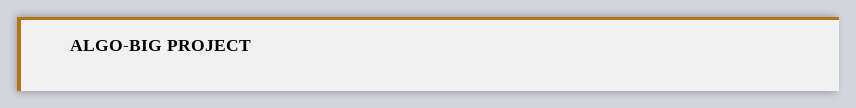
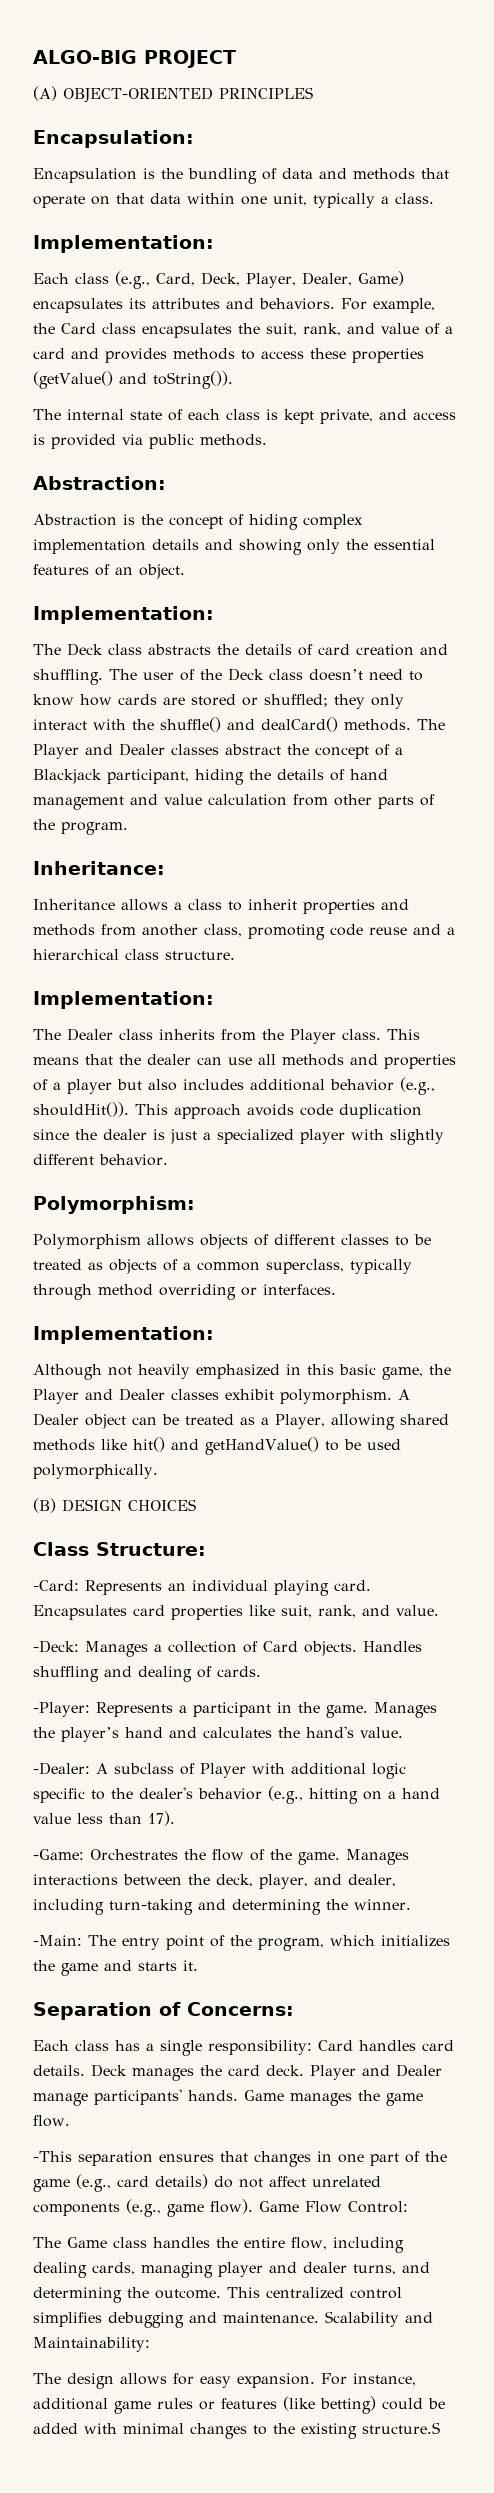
+ (A) OBJECT-ORIENTED PRINCIPLES
+ Encapsulation:
+ Encapsulation is the bundling of data and methods that operate on that data within one unit, typically a class.
+ Implementation:
+ Each class (e.g., Card, Deck, Player, Dealer, Game) encapsulates its attributes and behaviors. For example, the Card class encapsulates the suit, rank, and value of a card and provides methods to access these properties (getValue() and toString()).
+ The internal state of each class is kept private, and access is provided via public methods.
+ Abstraction:
+ Abstraction is the concept of hiding complex implementation details and showing only the essential features of an object.
+ Implementation:
+ The Deck class abstracts the details of card creation and shuffling. The user of the Deck class doesn’t need to know how cards are stored or shuffled; they only interact with the shuffle() and dealCard() methods. The Player and Dealer classes abstract the concept of a Blackjack participant, hiding the details of hand management and value calculation from other parts of the program.
+ Inheritance:
+ Inheritance allows a class to inherit properties and methods from another class, promoting code reuse and a hierarchical class structure.
+ Implementation:
+ The Dealer class inherits from the Player class. This means that the dealer can use all methods and properties of a player but also includes additional behavior (e.g., shouldHit()). This approach avoids code duplication since the dealer is just a specialized player with slightly different behavior.
+ Polymorphism:
+ Polymorphism allows objects of different classes to be treated as objects of a common superclass, typically through method overriding or interfaces.
+ Implementation:
+ Although not heavily emphasized in this basic game, the Player and Dealer classes exhibit polymorphism. A Dealer object can be treated as a Player, allowing shared methods like hit() and getHandValue() to be used polymorphically.
+ (B) DESIGN CHOICES
+ Class Structure:
+ -Card: Represents an individual playing card. Encapsulates card properties like suit, rank, and value.
+ -Deck: Manages a collection of Card objects. Handles shuffling and dealing of cards.
+ -Player: Represents a participant in the game. Manages the player’s hand and calculates the hand's value.
+ -Dealer: A subclass of Player with additional logic specific to the dealer's behavior (e.g., hitting on a hand value less than 17).
+ -Game: Orchestrates the flow of the game. Manages interactions between the deck, player, and dealer, including turn-taking and determining the winner.
+ -Main: The entry point of the program, which initializes the game and starts it.
+ Separation of Concerns:
+ Each class has a single responsibility: Card handles card details. Deck manages the card deck. Player and Dealer manage participants' hands. Game manages the game flow.
+ -This separation ensures that changes in one part of the game (e.g., card details) do not affect unrelated components (e.g., game flow). Game Flow Control:
+ The Game class handles the entire flow, including dealing cards, managing player and dealer turns, and determining the outcome. This centralized control simplifies debugging and maintenance. Scalability and Maintainability:
+ The design allows for easy expansion. For instance, additional game rules or features (like betting) could be added with minimal changes to the existing structure.S

